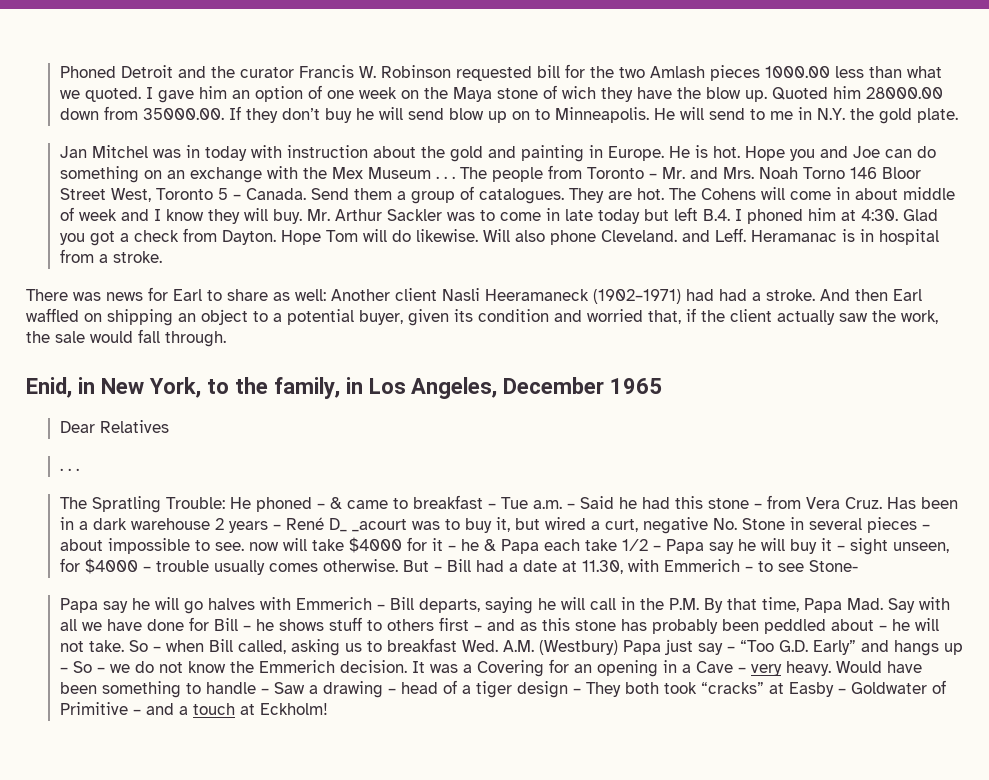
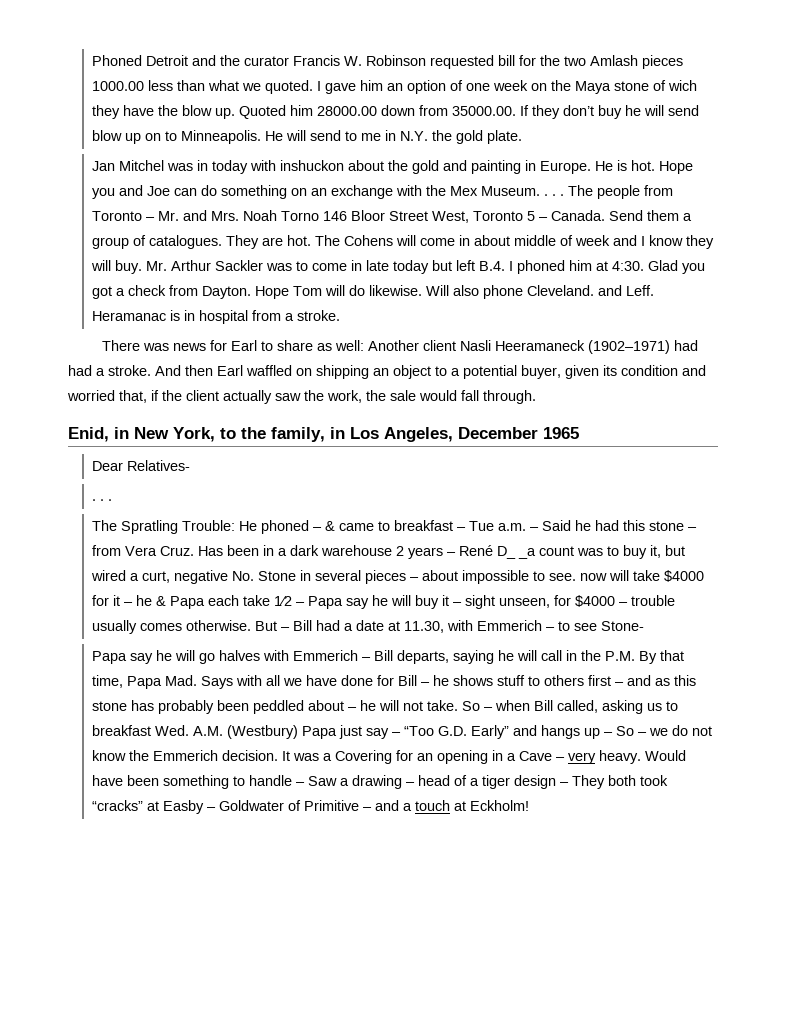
- Jan Mitchel was in today with instruction about the gold and painting in Europe.
+ Jan Mitchel was in today with inshuckon about the gold and painting in Europe.
- Hope you and Joe can do something on an exchange with the Mex Museum . . .
+ Hope you and Joe can do something on an exchange with the Mex Museum. . . .
- Dear Relatives
+ Dear Relatives-
- Has been in a dark warehouse 2 years – René D_ _acourt was to buy it, but wired a curt, negative No. Stone in several pieces – about impossible to see. now will take $4000 for it – he & Papa each take 1⁄2 – Papa say he will buy it – sight unseen, for $4000 – trouble usually comes otherwise.
+ Has been in a dark warehouse 2 years – René D_ _a count was to buy it, but wired a curt, negative No. Stone in several pieces – about impossible to see. now will take $4000 for it – he & Papa each take 1⁄2 – Papa say he will buy it – sight unseen, for $4000 – trouble usually comes otherwise.
- Papa say he will go halves with Emmerich – Bill departs, saying he will call in the P.M. By that time, Papa Mad. Say with all we have done for Bill – he shows stuff to others first – and as this stone has probably been peddled about – he will not take.
+ Papa say he will go halves with Emmerich – Bill departs, saying he will call in the P.M. By that time, Papa Mad. Says with all we have done for Bill – he shows stuff to others first – and as this stone has probably been peddled about – he will not take.

